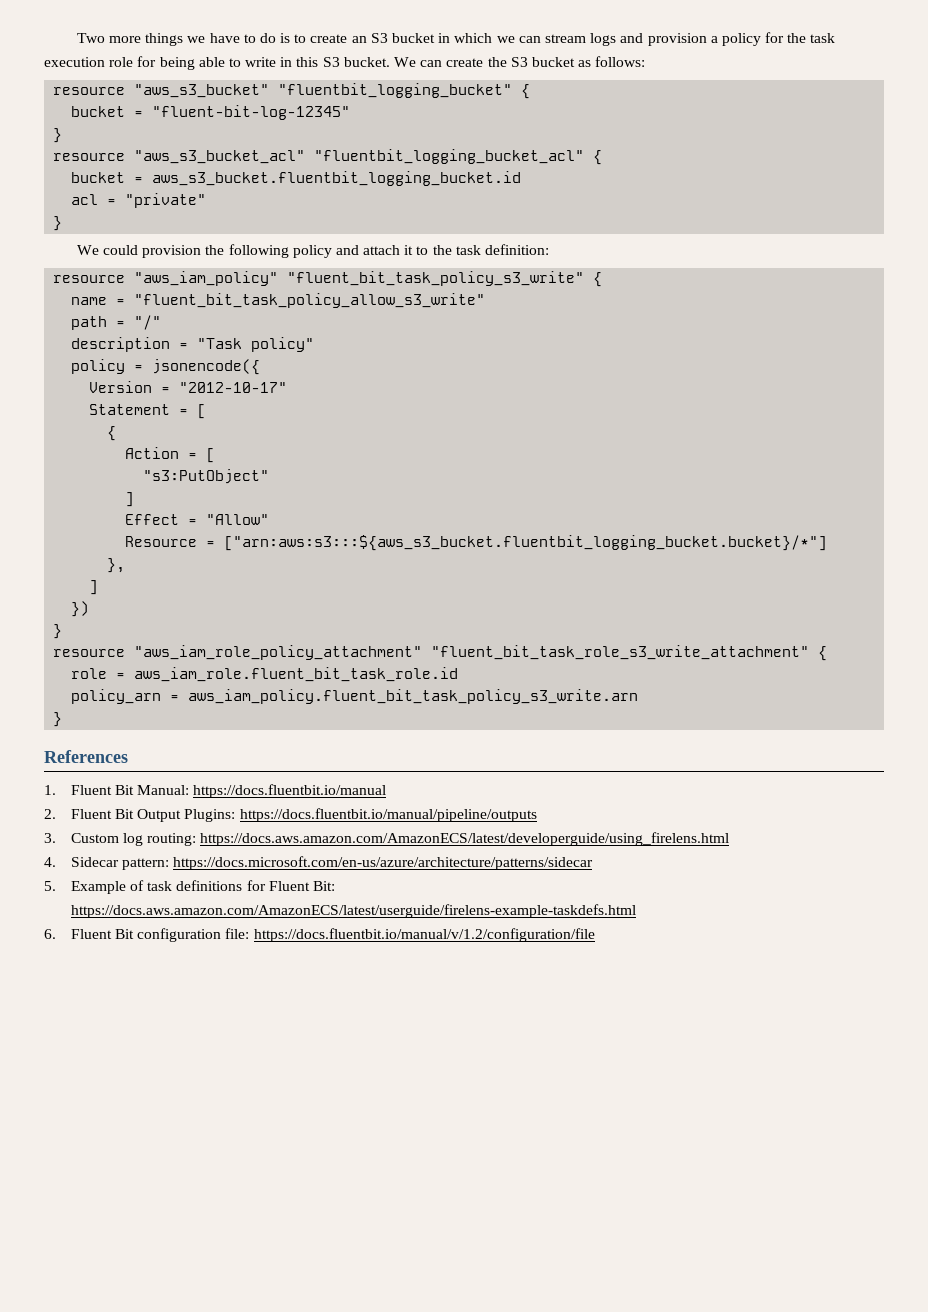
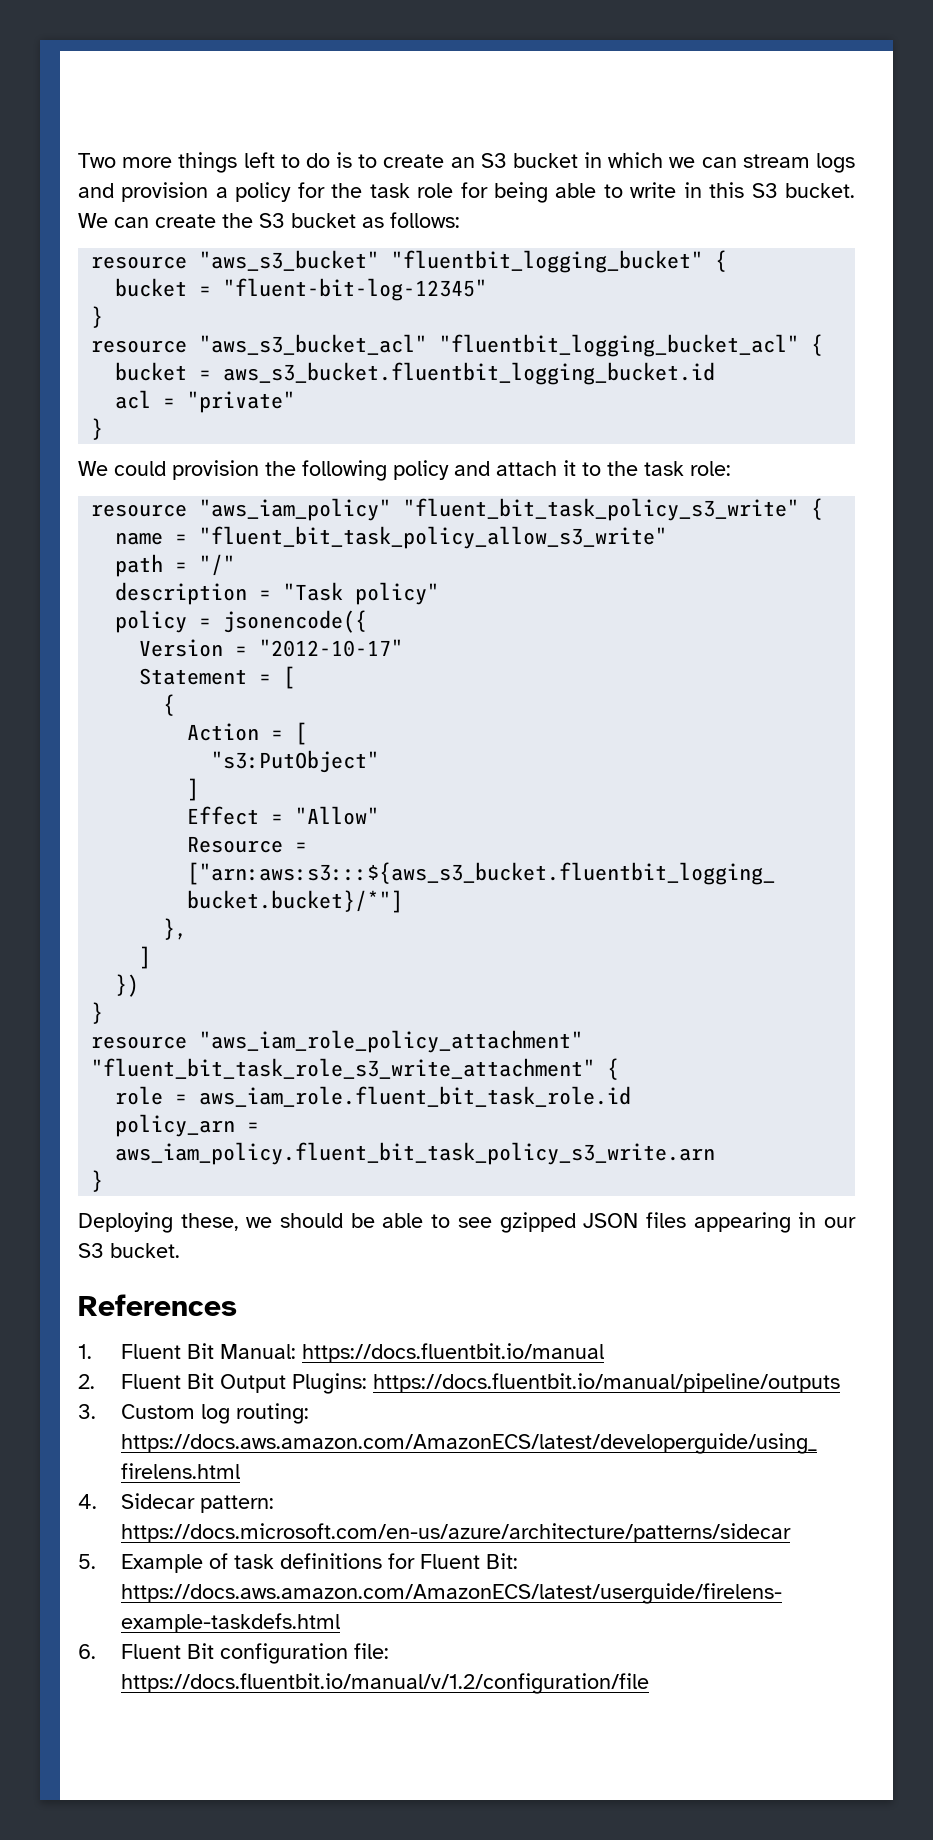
- Two more things we have to do is to create an S3 bucket in which we can stream logs and provision a policy for the task execution role for being able to write in this S3 bucket.
+ Two more things left to do is to create an S3 bucket in which we can stream logs and provision a policy for the task role for being able to write in this S3 bucket.
- We could provision the following policy and attach it to the task definition:
+ We could provision the following policy and attach it to the task role:
+ Deploying these, we should be able to see gzipped JSON files appearing in our S3 bucket.

